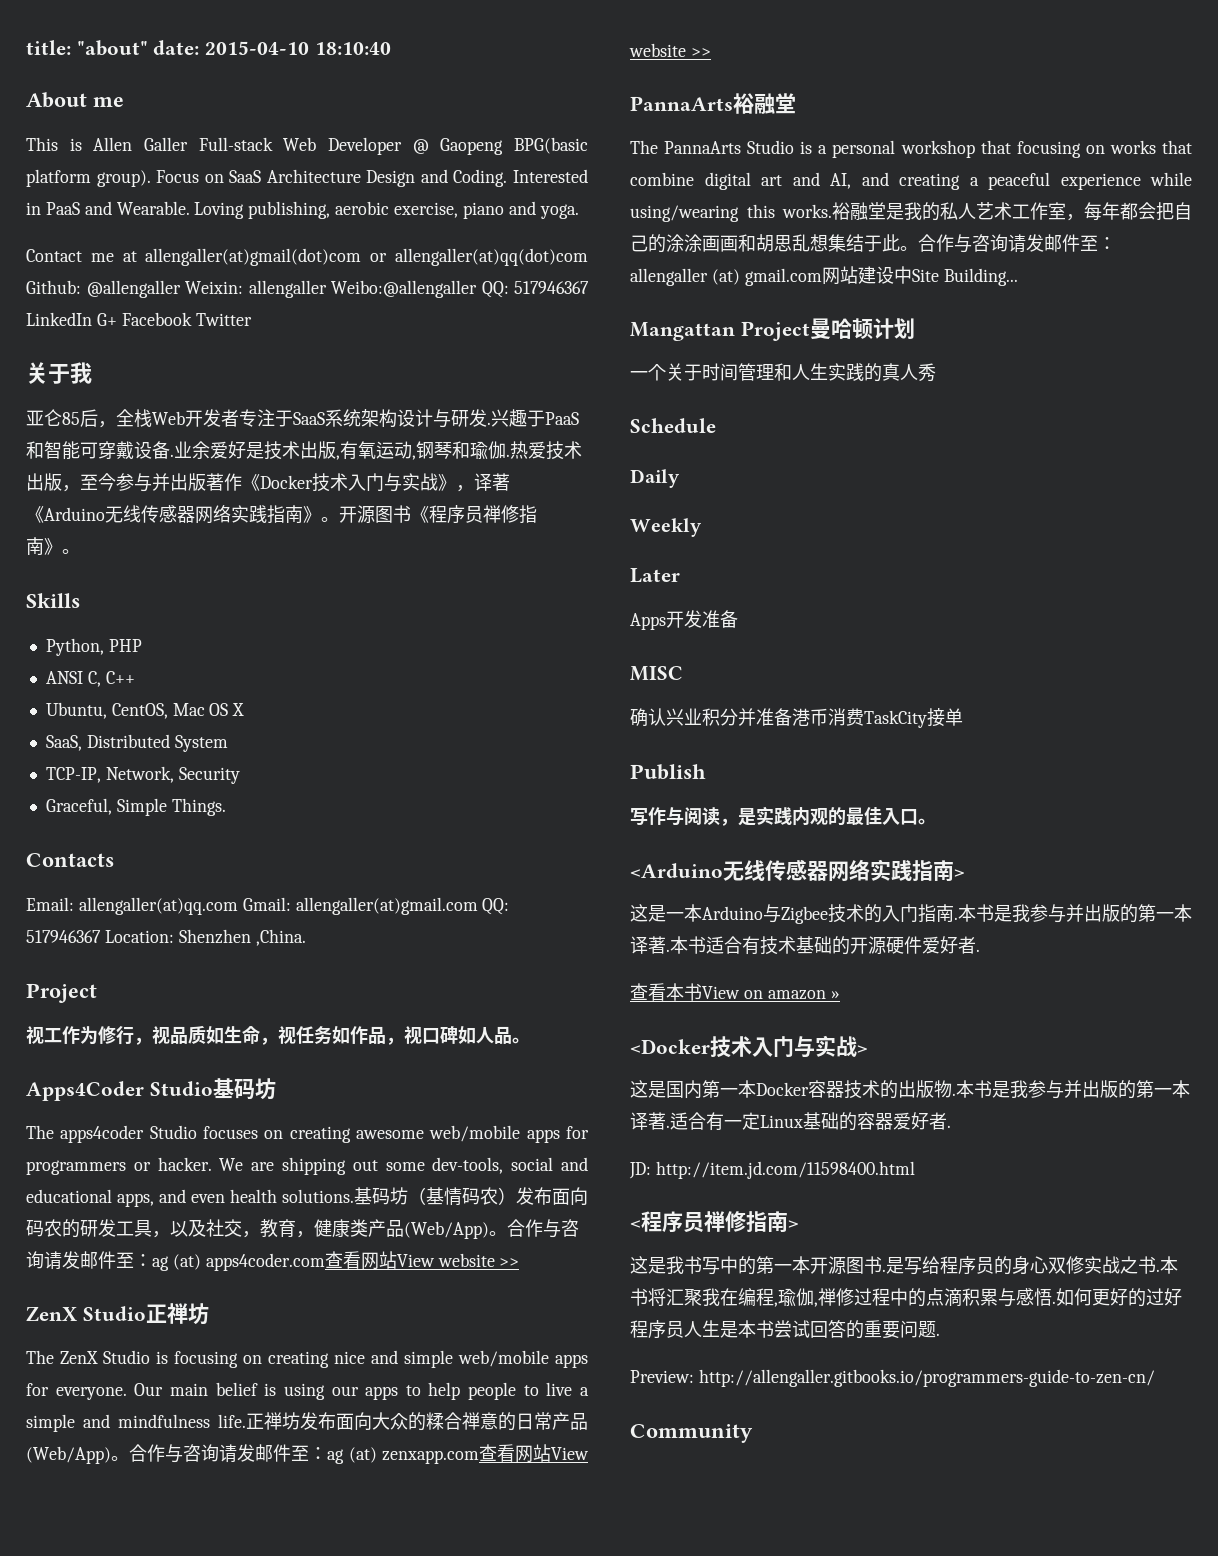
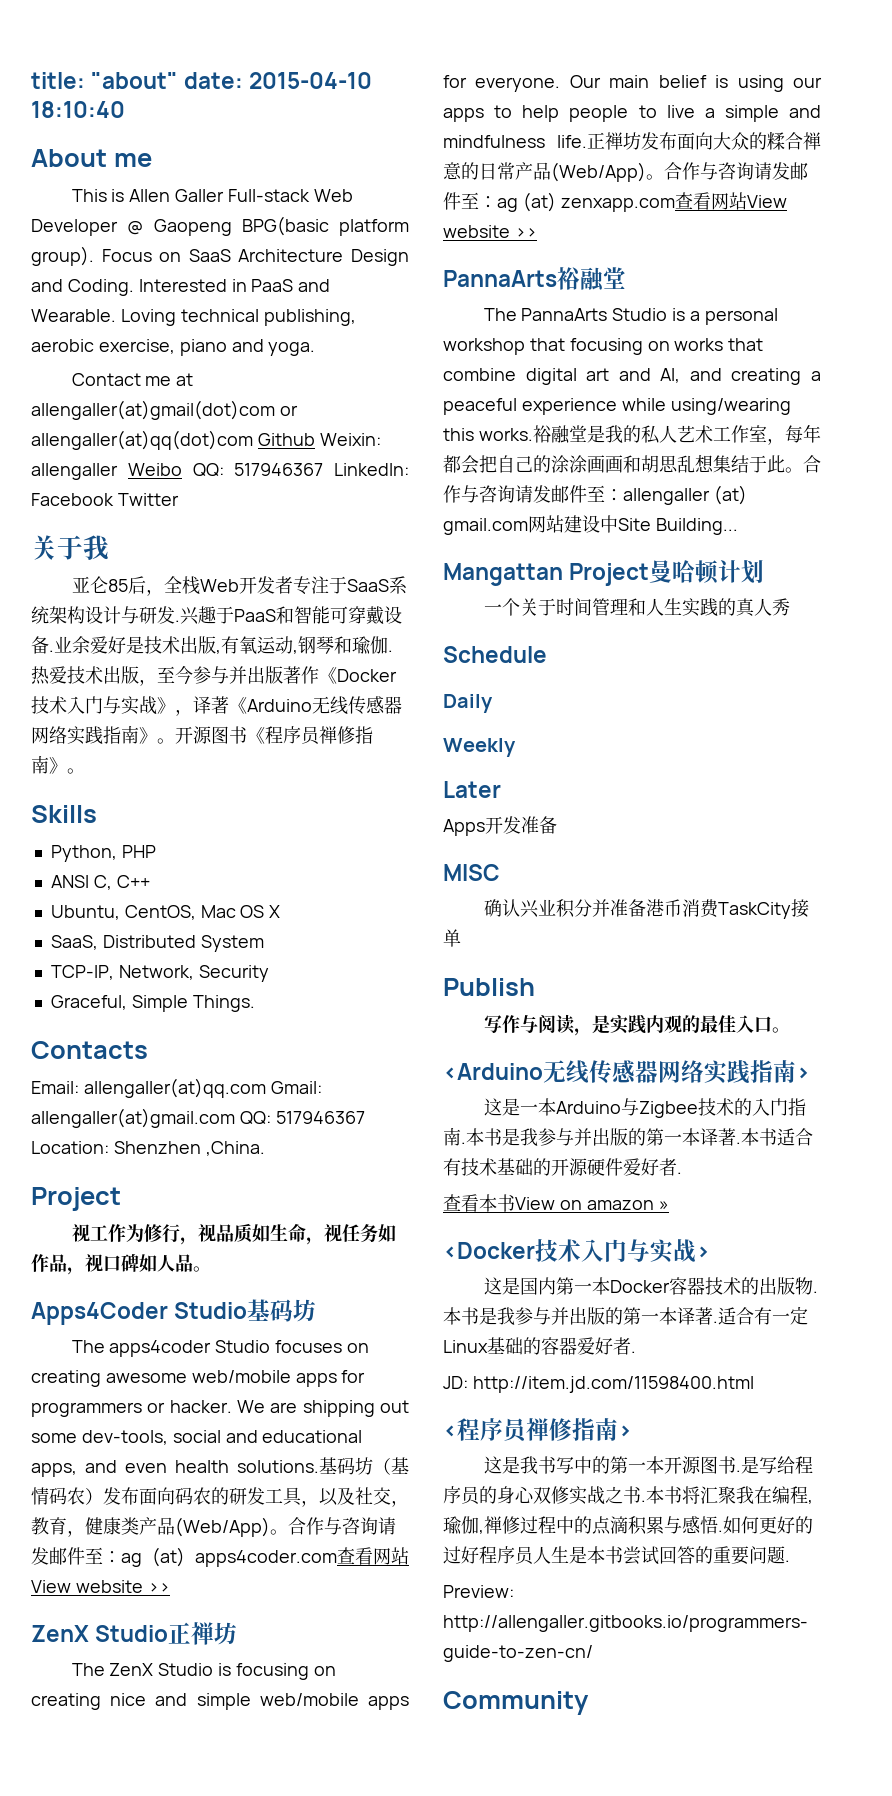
- Loving publishing, aerobic exercise, piano and yoga.
+ Loving technical publishing, aerobic exercise, piano and yoga.
- Contact me at allengaller(at)gmail(dot)com or allengaller(at)qq(dot)com Github: @allengaller Weixin: allengaller Weibo:@allengaller QQ: 517946367 LinkedIn G+ Facebook Twitter
+ Contact me at allengaller(at)gmail(dot)com or allengaller(at)qq(dot)com Github Weixin: allengaller Weibo QQ: 517946367 LinkedIn: Facebook Twitter

